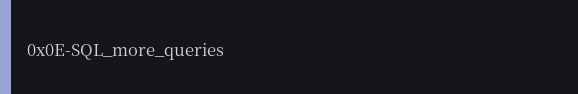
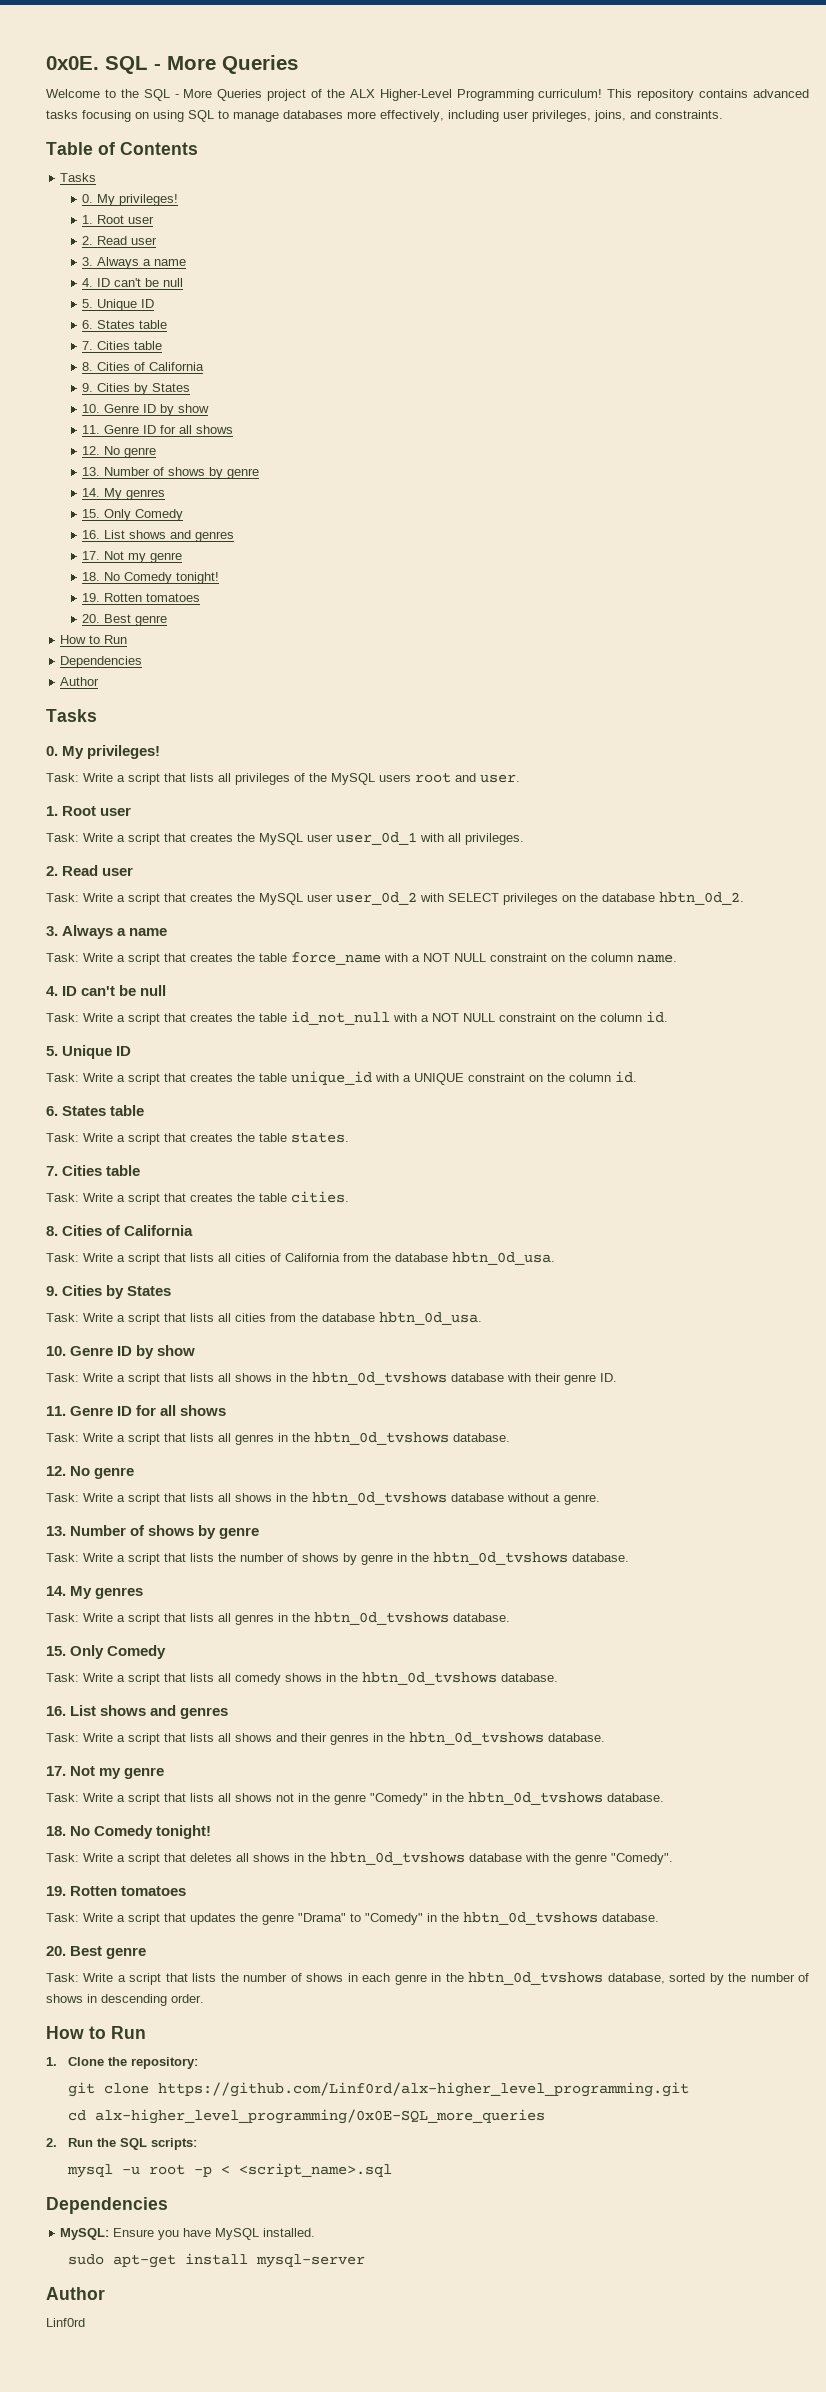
- 0x0E-SQL_more_queries
+ 0x0E. SQL - More Queries
+ Welcome to the SQL - More Queries project of the ALX Higher-Level Programming curriculum! This repository contains advanced tasks focusing on using SQL to manage databases more effectively, including user privileges, joins, and constraints.
+ Table of Contents
+ Tasks
+ 0. My privileges!
+ 1. Root user
+ 2. Read user
+ 3. Always a name
+ 4. ID can't be null
+ 5. Unique ID
+ 6. States table
+ 7. Cities table
+ 8. Cities of California
+ 9. Cities by States
+ 10. Genre ID by show
+ 11. Genre ID for all shows
+ 12. No genre
+ 13. Number of shows by genre
+ 14. My genres
+ 15. Only Comedy
+ 16. List shows and genres
+ 17. Not my genre
+ 18. No Comedy tonight!
+ 19. Rotten tomatoes
+ 20. Best genre
+ How to Run
+ Dependencies
+ Author
+ Tasks
+ 0. My privileges!
+ Task: Write a script that lists all privileges of the MySQL users root and user.
+ 1. Root user
+ Task: Write a script that creates the MySQL user user_0d_1 with all privileges.
+ 2. Read user
+ Task: Write a script that creates the MySQL user user_0d_2 with SELECT privileges on the database hbtn_0d_2.
+ 3. Always a name
+ Task: Write a script that creates the table force_name with a NOT NULL constraint on the column name.
+ 4. ID can't be null
+ Task: Write a script that creates the table id_not_null with a NOT NULL constraint on the column id.
+ 5. Unique ID
+ Task: Write a script that creates the table unique_id with a UNIQUE constraint on the column id.
+ 6. States table
+ Task: Write a script that creates the table states.
+ 7. Cities table
+ Task: Write a script that creates the table cities.
+ 8. Cities of California
+ Task: Write a script that lists all cities of California from the database hbtn_0d_usa.
+ 9. Cities by States
+ Task: Write a script that lists all cities from the database hbtn_0d_usa.
+ 10. Genre ID by show
+ Task: Write a script that lists all shows in the hbtn_0d_tvshows database with their genre ID.
+ 11. Genre ID for all shows
+ Task: Write a script that lists all genres in the hbtn_0d_tvshows database.
+ 12. No genre
+ Task: Write a script that lists all shows in the hbtn_0d_tvshows database without a genre.
+ 13. Number of shows by genre
+ Task: Write a script that lists the number of shows by genre in the hbtn_0d_tvshows database.
+ 14. My genres
+ Task: Write a script that lists all genres in the hbtn_0d_tvshows database.
+ 15. Only Comedy
+ Task: Write a script that lists all comedy shows in the hbtn_0d_tvshows database.
+ 16. List shows and genres
+ Task: Write a script that lists all shows and their genres in the hbtn_0d_tvshows database.
+ 17. Not my genre
+ Task: Write a script that lists all shows not in the genre "Comedy" in the hbtn_0d_tvshows database.
+ 18. No Comedy tonight!
+ Task: Write a script that deletes all shows in the hbtn_0d_tvshows database with the genre "Comedy".
+ 19. Rotten tomatoes
+ Task: Write a script that updates the genre "Drama" to "Comedy" in the hbtn_0d_tvshows database.
+ 20. Best genre
+ Task: Write a script that lists the number of shows in each genre in the hbtn_0d_tvshows database, sorted by the number of shows in descending order.
+ How to Run
+ 1. Clone the repository:
+ git clone https://github.com/Linf0rd/alx-higher_level_programming.git
+ cd alx-higher_level_programming/0x0E-SQL_more_queries
+ 2. Run the SQL scripts:
+ mysql -u root -p < <script_name>.sql
+ Dependencies
+ MySQL: Ensure you have MySQL installed.
+ sudo apt-get install mysql-server
+ Author
+ Linf0rd

